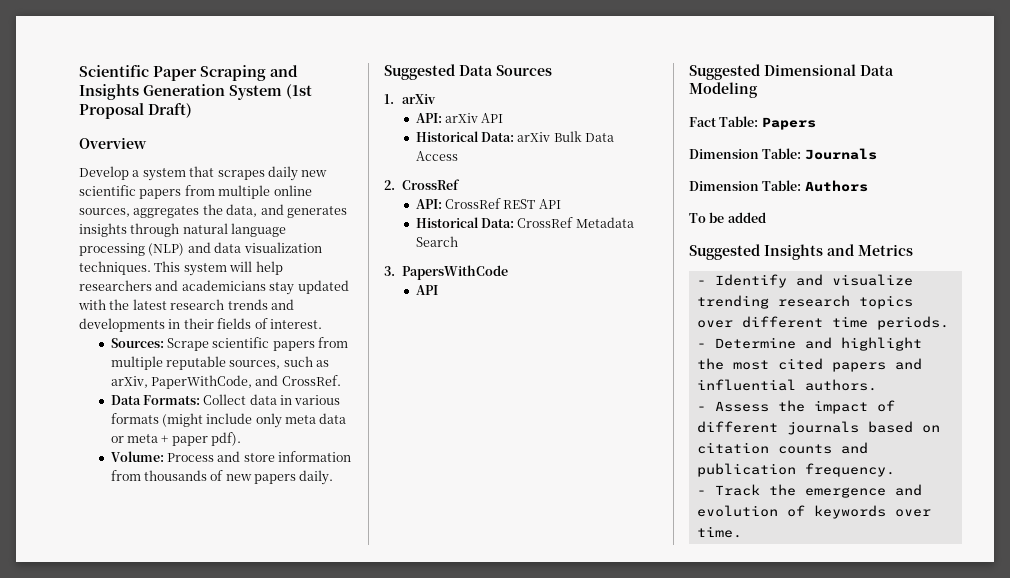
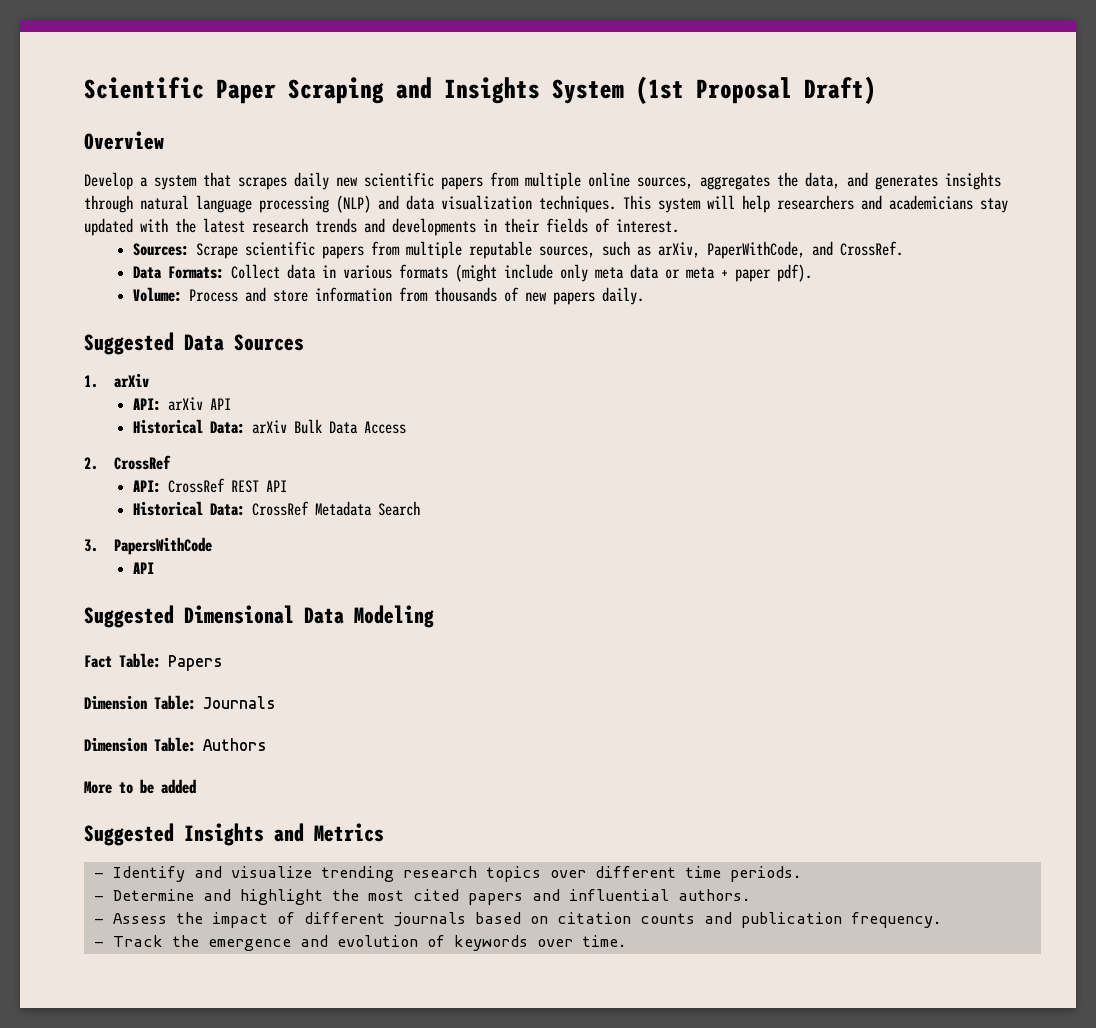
- Scientific Paper Scraping and Insights Generation System (1st Proposal Draft)
+ Scientific Paper Scraping and Insights System (1st Proposal Draft)
- To be added
+ More to be added

